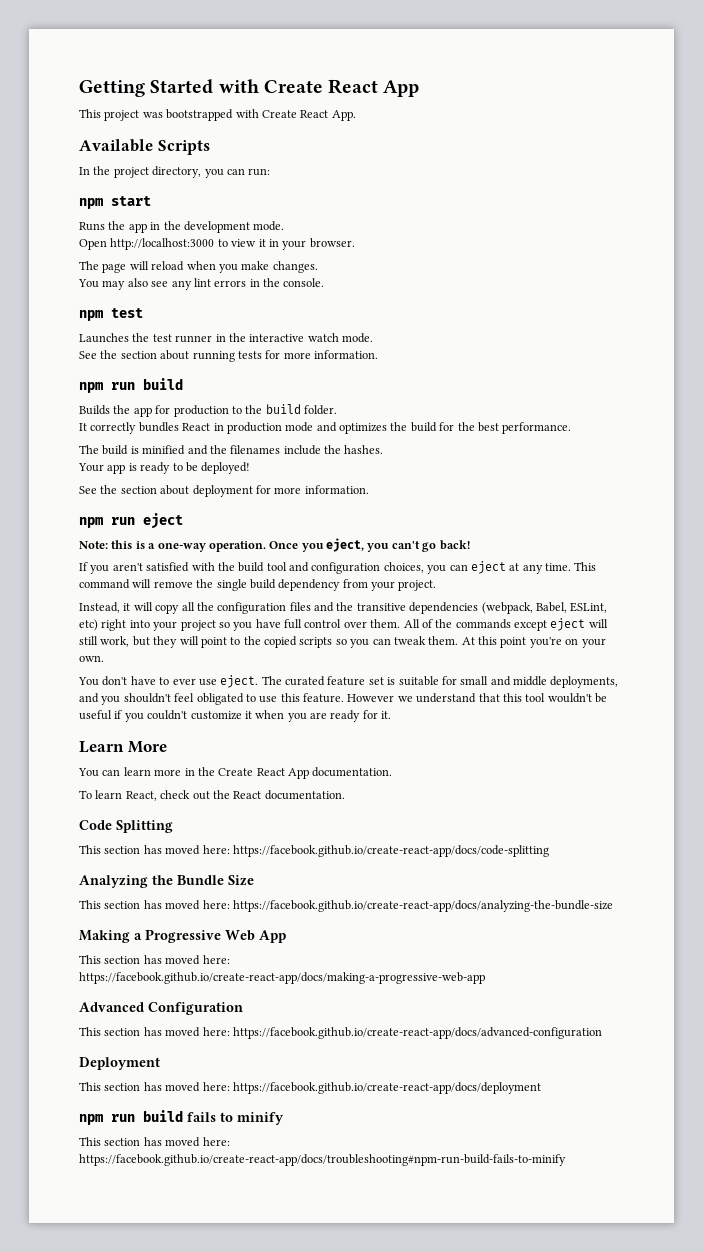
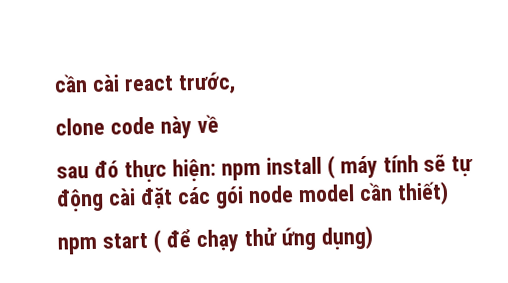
- Getting Started with Create React App
- This project was bootstrapped with Create React App.
- Available Scripts
- In the project directory, you can run:
- npm start
- Runs the app in the development mode.
- Open http://localhost:3000 to view it in your browser.
- The page will reload when you make changes.
- You may also see any lint errors in the console.
- npm test
- Launches the test runner in the interactive watch mode.
- See the section about running tests for more information.
- npm run build
- Builds the app for production to the build folder.
- It correctly bundles React in production mode and optimizes the build for the best performance.
- The build is minified and the filenames include the hashes.
- Your app is ready to be deployed!
- See the section about deployment for more information.
- npm run eject
- Note: this is a one-way operation. Once you eject, you can't go back!
- If you aren't satisfied with the build tool and configuration choices, you can eject at any time. This command will remove the single build dependency from your project.
- Instead, it will copy all the configuration files and the transitive dependencies (webpack, Babel, ESLint, etc) right into your project so you have full control over them. All of the commands except eject will still work, but they will point to the copied scripts so you can tweak them. At this point you're on your own.
- You don't have to ever use eject. The curated feature set is suitable for small and middle deployments, and you shouldn't feel obligated to use this feature. However we understand that this tool wouldn't be useful if you couldn't customize it when you are ready for it.
- Learn More
- You can learn more in the Create React App documentation.
- To learn React, check out the React documentation.
- Code Splitting
- This section has moved here: https://facebook.github.io/create-react-app/docs/code-splitting
- Analyzing the Bundle Size
- This section has moved here: https://facebook.github.io/create-react-app/docs/analyzing-the-bundle-size
- Making a Progressive Web App
- This section has moved here: https://facebook.github.io/create-react-app/docs/making-a-progressive-web-app
- Advanced Configuration
- This section has moved here: https://facebook.github.io/create-react-app/docs/advanced-configuration
- Deployment
- This section has moved here: https://facebook.github.io/create-react-app/docs/deployment
- npm run build fails to minify
- This section has moved here: https://facebook.github.io/create-react-app/docs/troubleshooting#npm-run-build-fails-to-minify
+ cần cài react trước,
+ clone code này về
+ sau đó thực hiện: npm install ( máy tính sẽ tự động cài đặt các gói node model cần thiết)
+ npm start ( để chạy thử ứng dụng)

